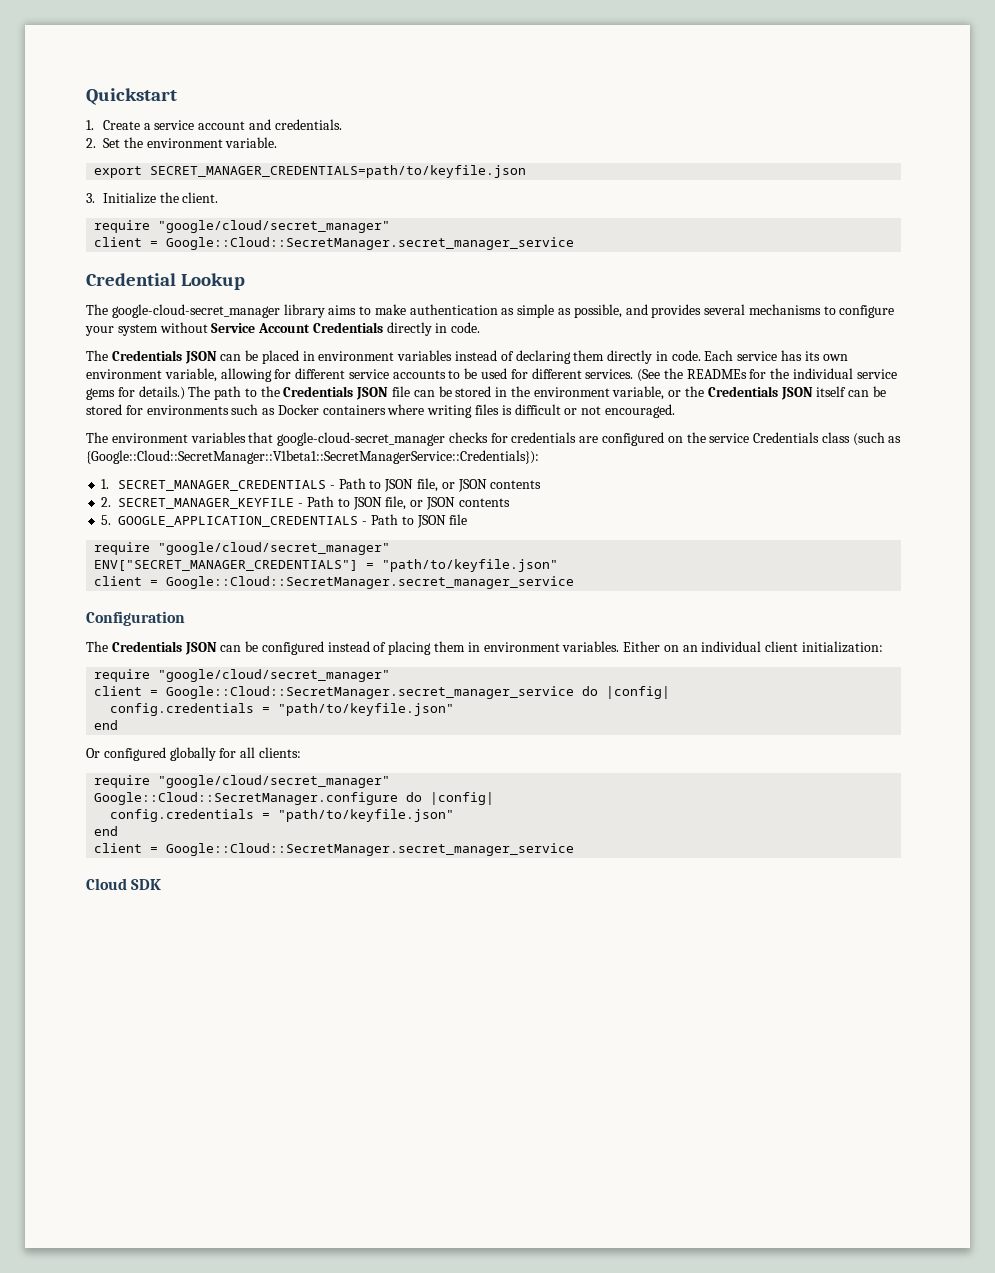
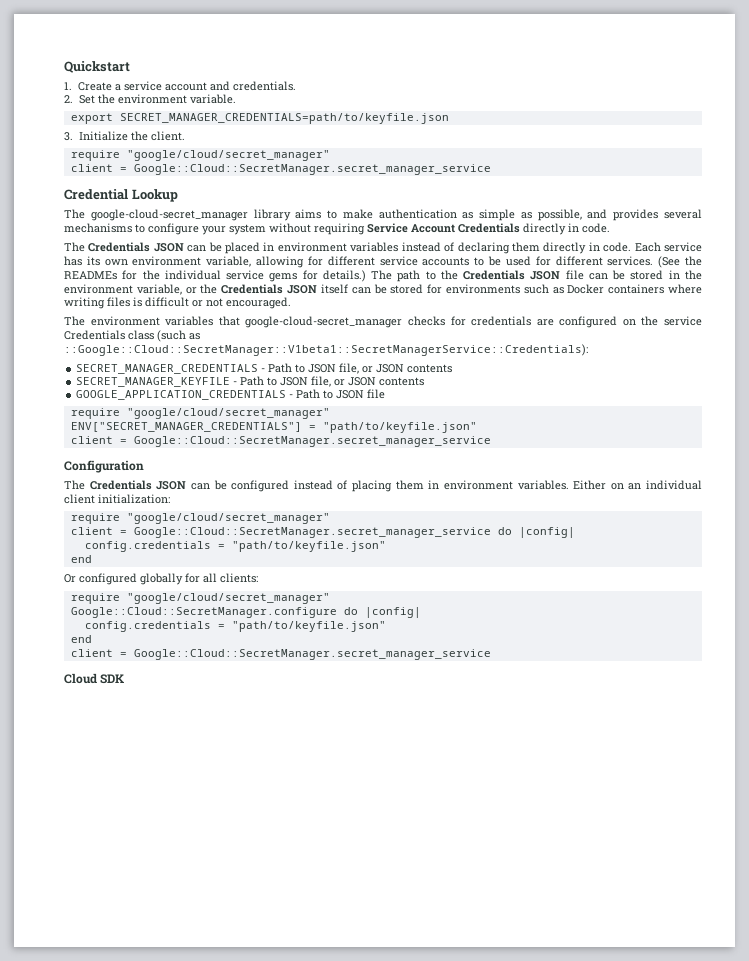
- The google-cloud-secret_manager library aims to make authentication as simple as possible, and provides several mechanisms to configure your system without Service Account Credentials directly in code.
+ The google-cloud-secret_manager library aims to make authentication as simple as possible, and provides several mechanisms to configure your system without requiring Service Account Credentials directly in code.
- The environment variables that google-cloud-secret_manager checks for credentials are configured on the service Credentials class (such as {Google::Cloud::SecretManager::V1beta1::SecretManagerService::Credentials}):
- 1. SECRET_MANAGER_CREDENTIALS - Path to JSON file, or JSON contents
+ The environment variables that google-cloud-secret_manager checks for credentials are configured on the service Credentials class (such as ::Google::Cloud::SecretManager::V1beta1::SecretManagerService::Credentials):
+ SECRET_MANAGER_CREDENTIALS - Path to JSON file, or JSON contents
- 2. SECRET_MANAGER_KEYFILE - Path to JSON file, or JSON contents
+ SECRET_MANAGER_KEYFILE - Path to JSON file, or JSON contents
- 5. GOOGLE_APPLICATION_CREDENTIALS - Path to JSON file
+ GOOGLE_APPLICATION_CREDENTIALS - Path to JSON file

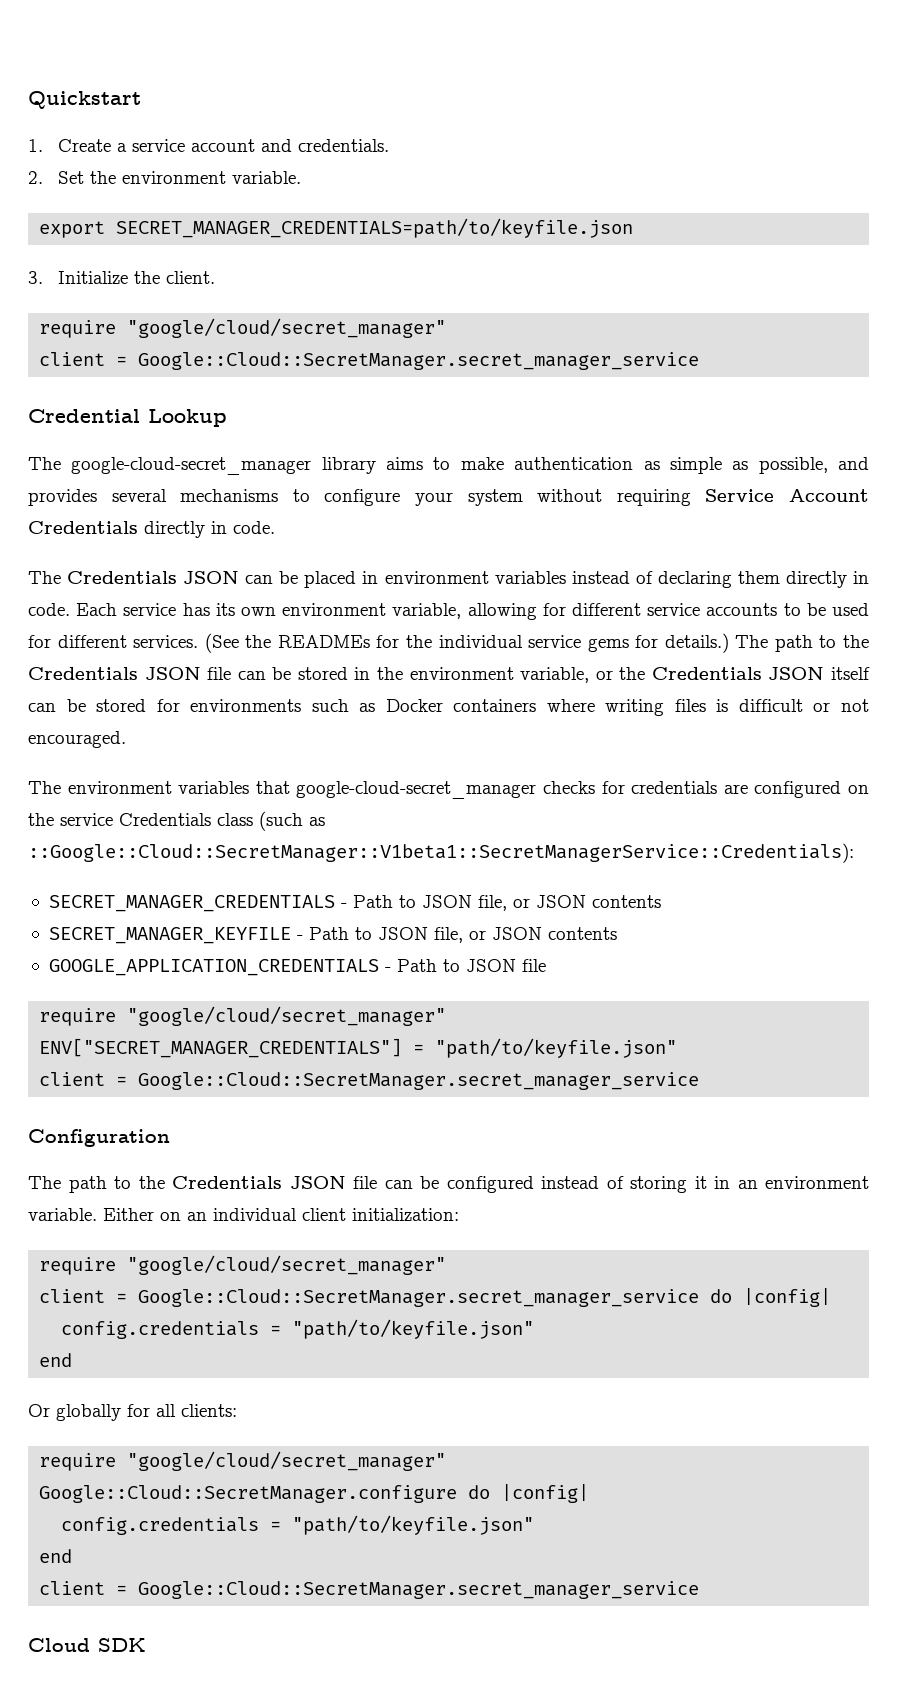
- The Credentials JSON can be configured instead of placing them in environment variables.
+ The path to the Credentials JSON file can be configured instead of storing it in an environment variable.
- Or configured globally for all clients:
+ Or globally for all clients:

